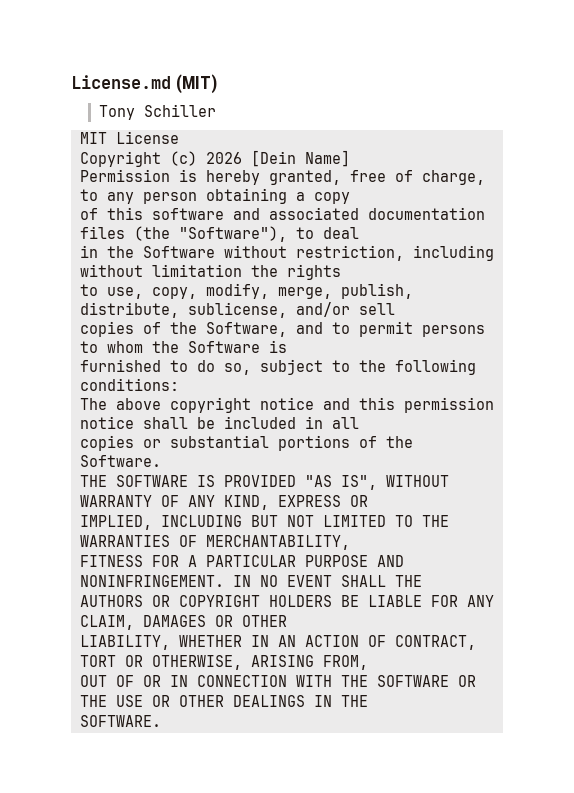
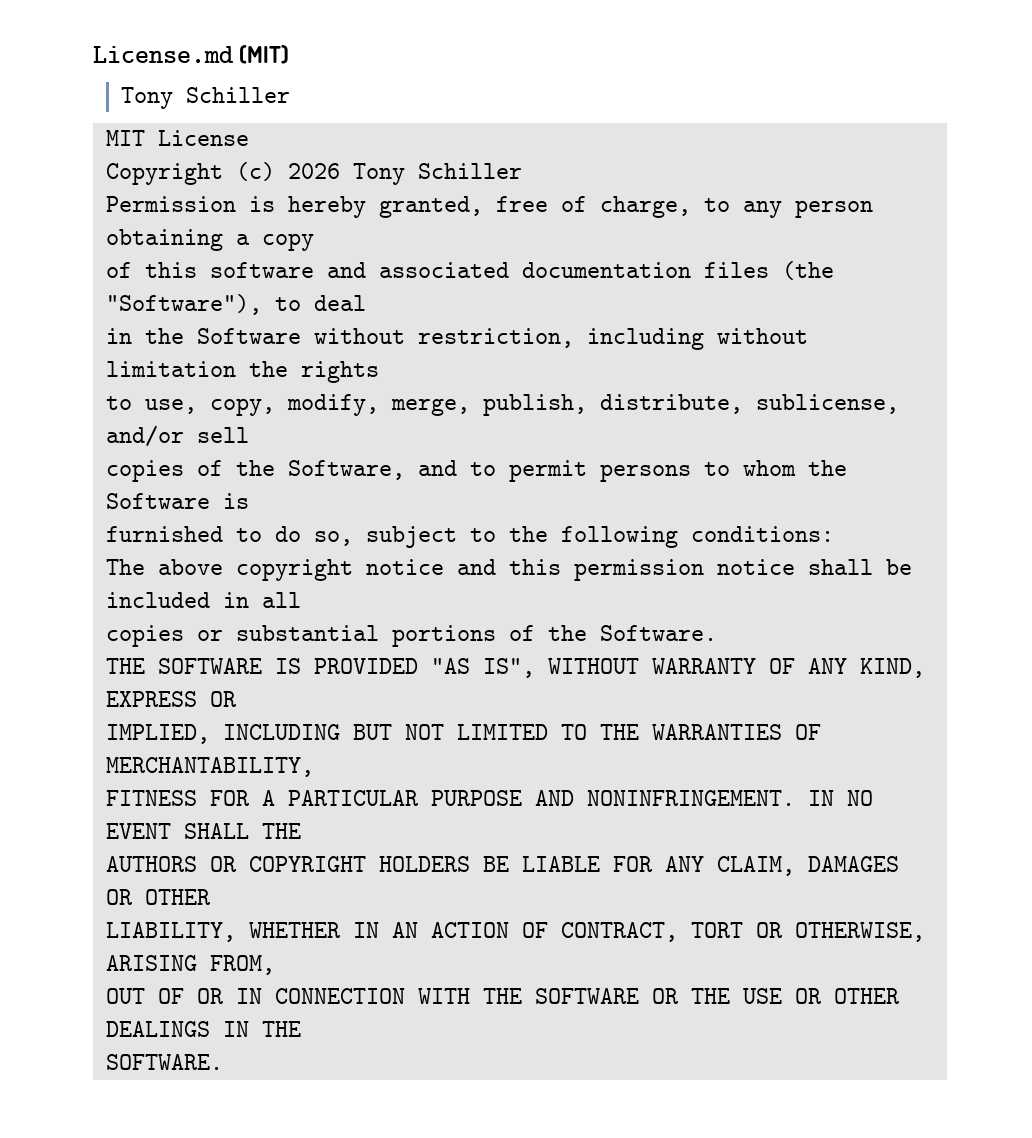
- Copyright (c) 2026 [Dein Name]
+ Copyright (c) 2026 Tony Schiller

